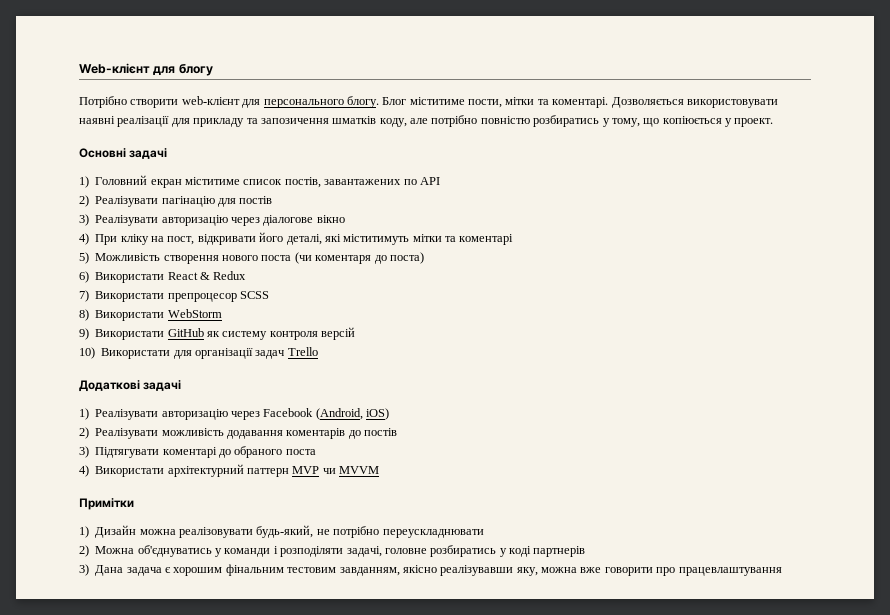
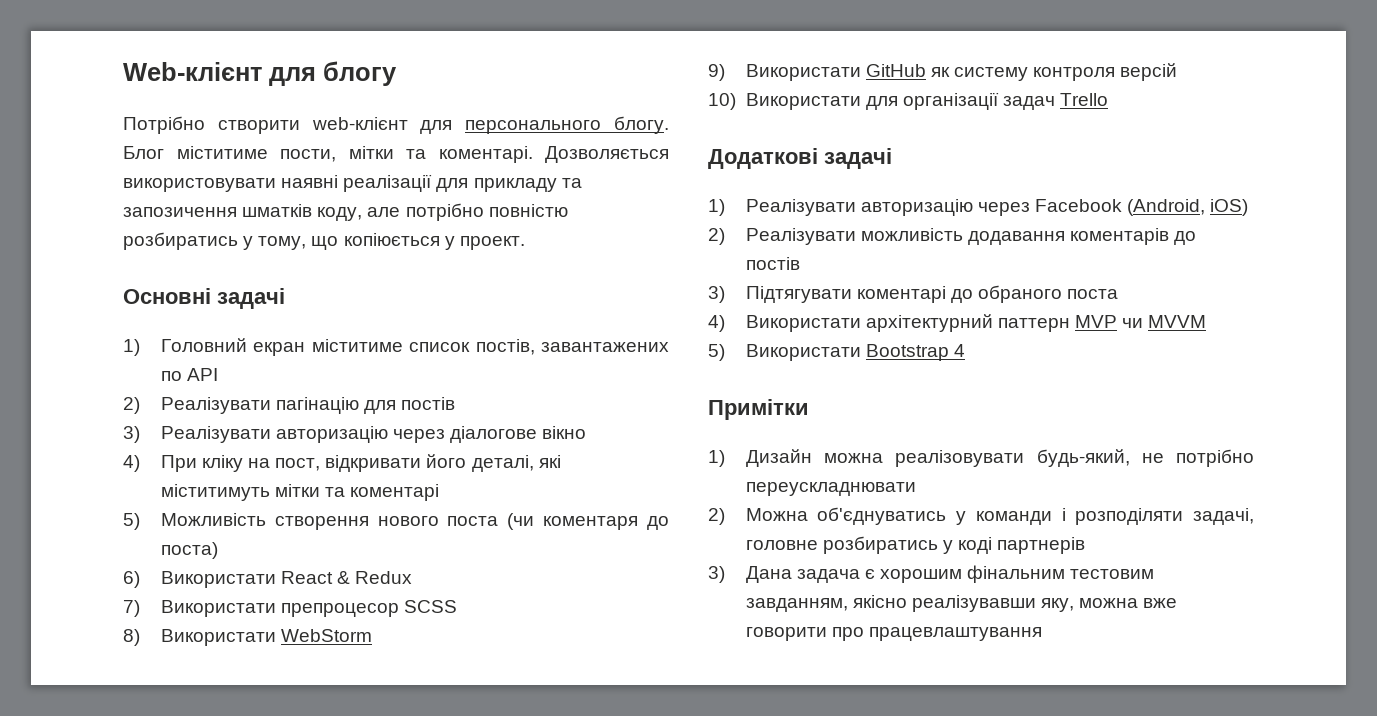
+ 5) Використати Bootstrap 4

